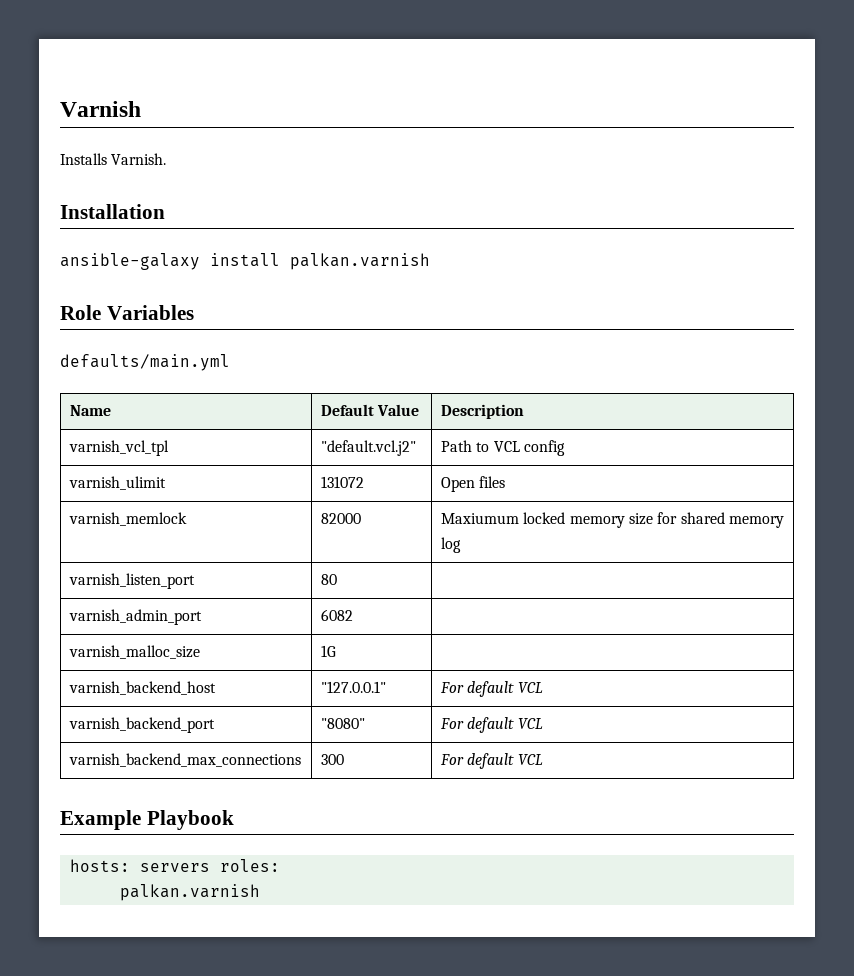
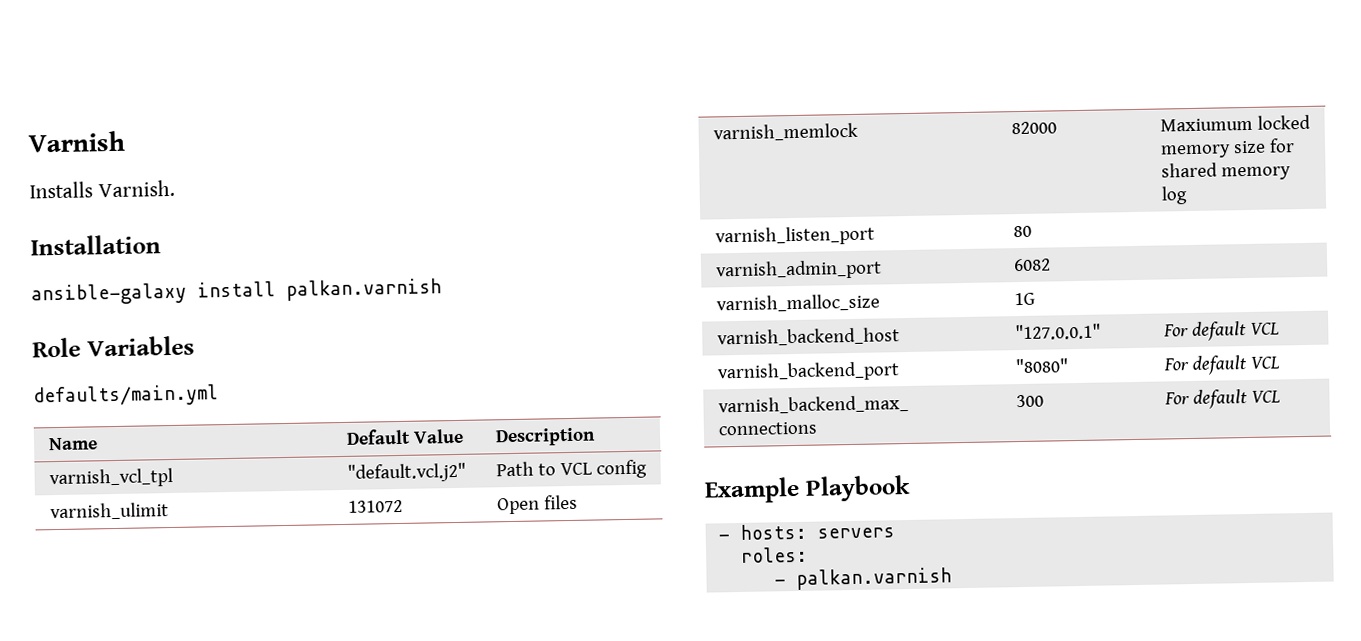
- hosts: servers roles:
- palkan.varnish
+ - hosts: servers
+ roles:
+ - palkan.varnish

